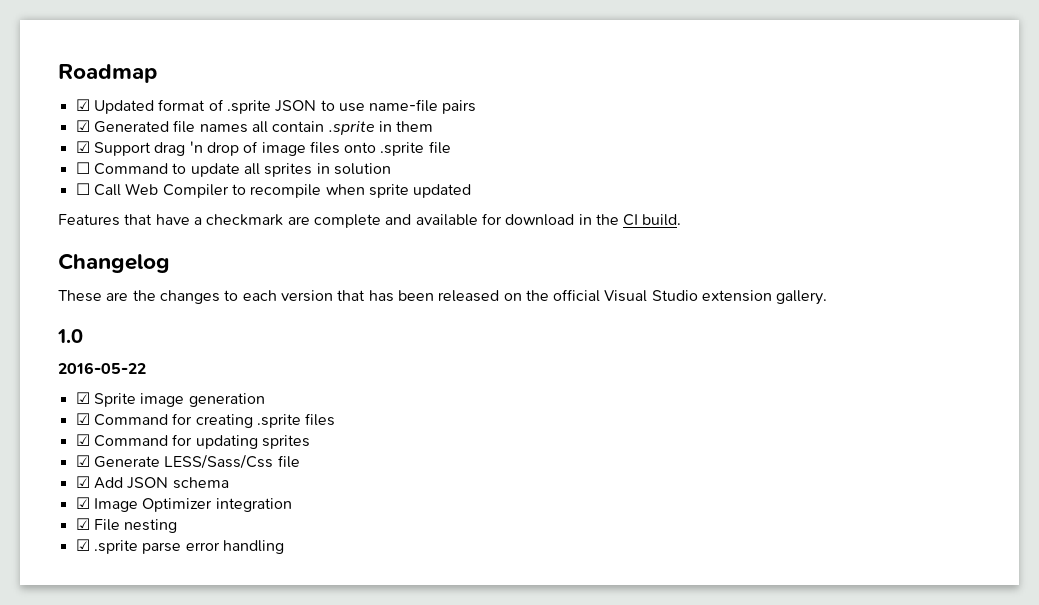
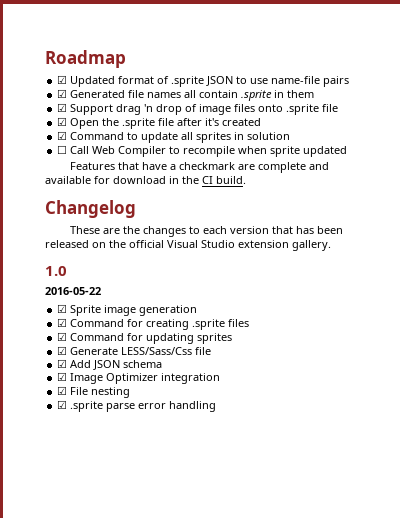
- ☐ Command to update all sprites in solution
+ ☑ Open the .sprite file after it's created
+ ☑ Command to update all sprites in solution

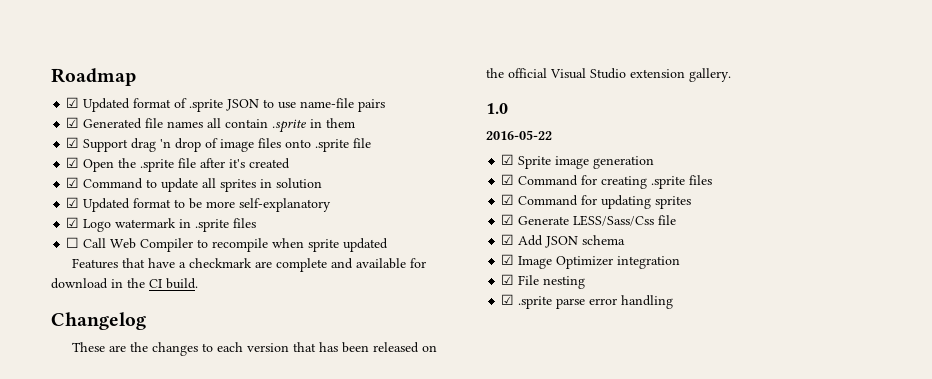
+ ☑ Updated format to be more self-explanatory
+ ☑ Logo watermark in .sprite files

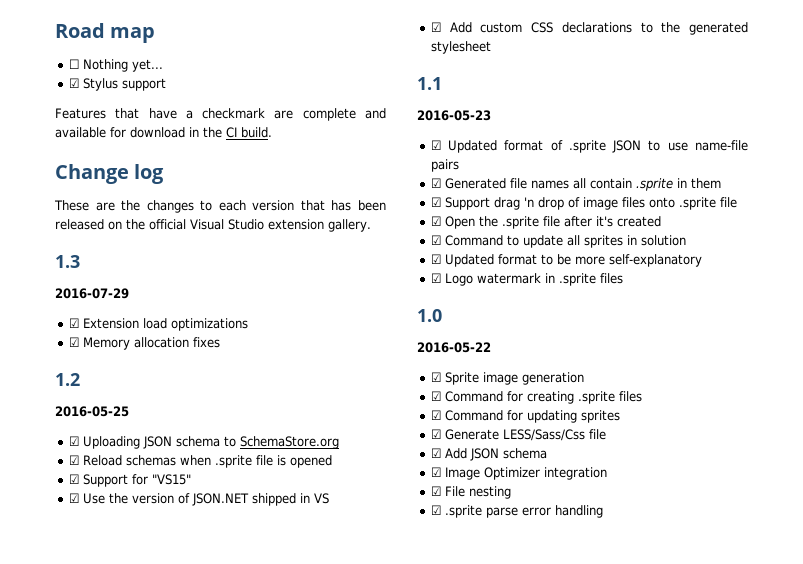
- Roadmap
+ Road map
+ ☐ Nothing yet...
+ ☑ Stylus support
+ Features that have a checkmark are complete and available for download in the CI build.
+ Change log
+ These are the changes to each version that has been released on the official Visual Studio extension gallery.
+ 1.3
+ 2016-07-29
+ ☑ Extension load optimizations
+ ☑ Memory allocation fixes
+ 1.2
+ 2016-05-25
+ ☑ Uploading JSON schema to SchemaStore.org
+ ☑ Reload schemas when .sprite file is opened
+ ☑ Support for "VS15"
+ ☑ Use the version of JSON.NET shipped in VS
+ ☑ Add custom CSS declarations to the generated stylesheet
+ 1.1
+ 2016-05-23
- ☐ Call Web Compiler to recompile when sprite updated
- Features that have a checkmark are complete and available for download in the CI build.
- Changelog
- These are the changes to each version that has been released on the official Visual Studio extension gallery.

